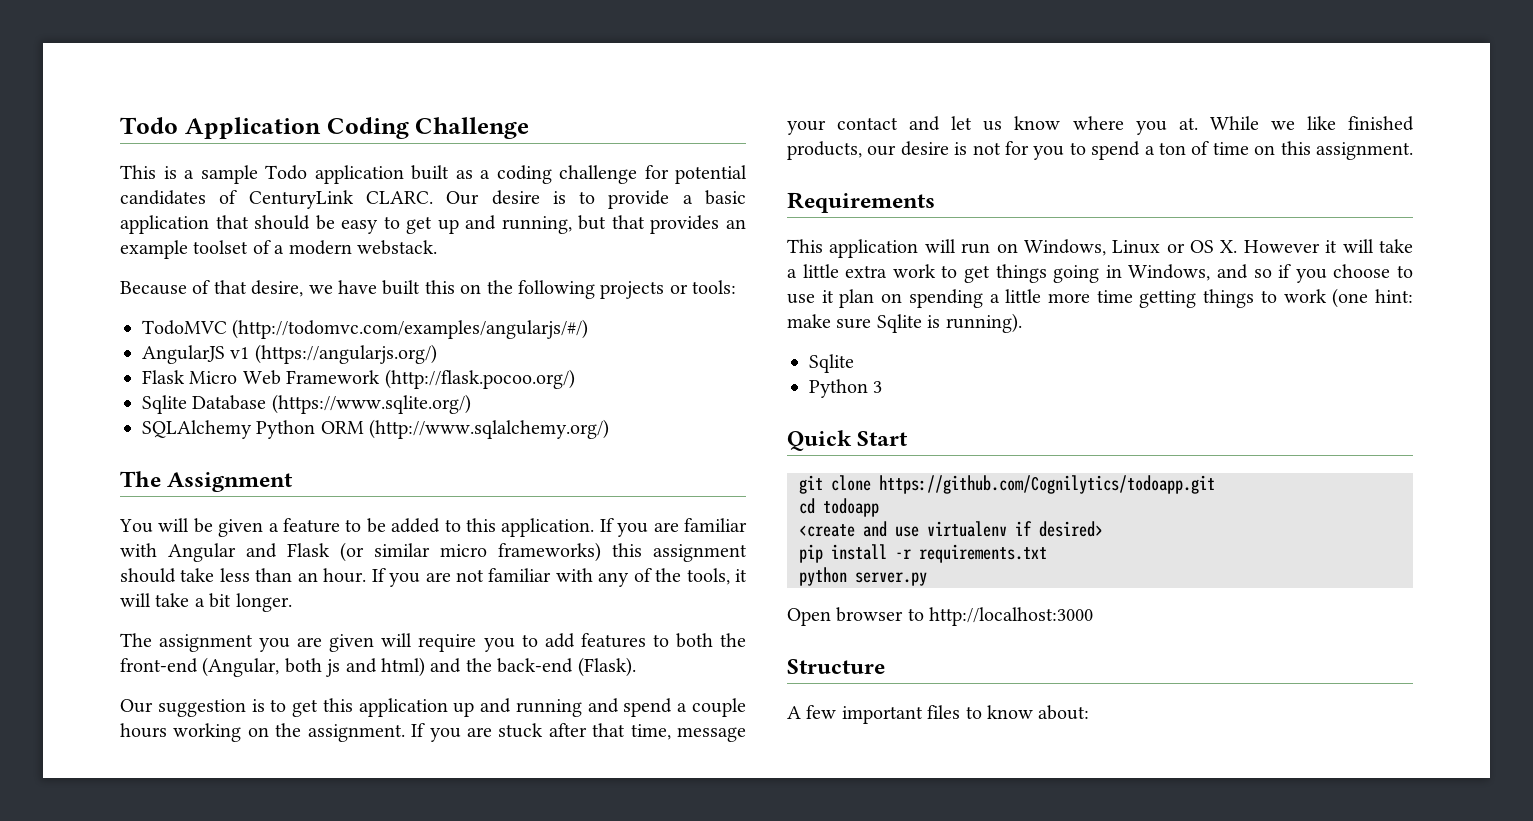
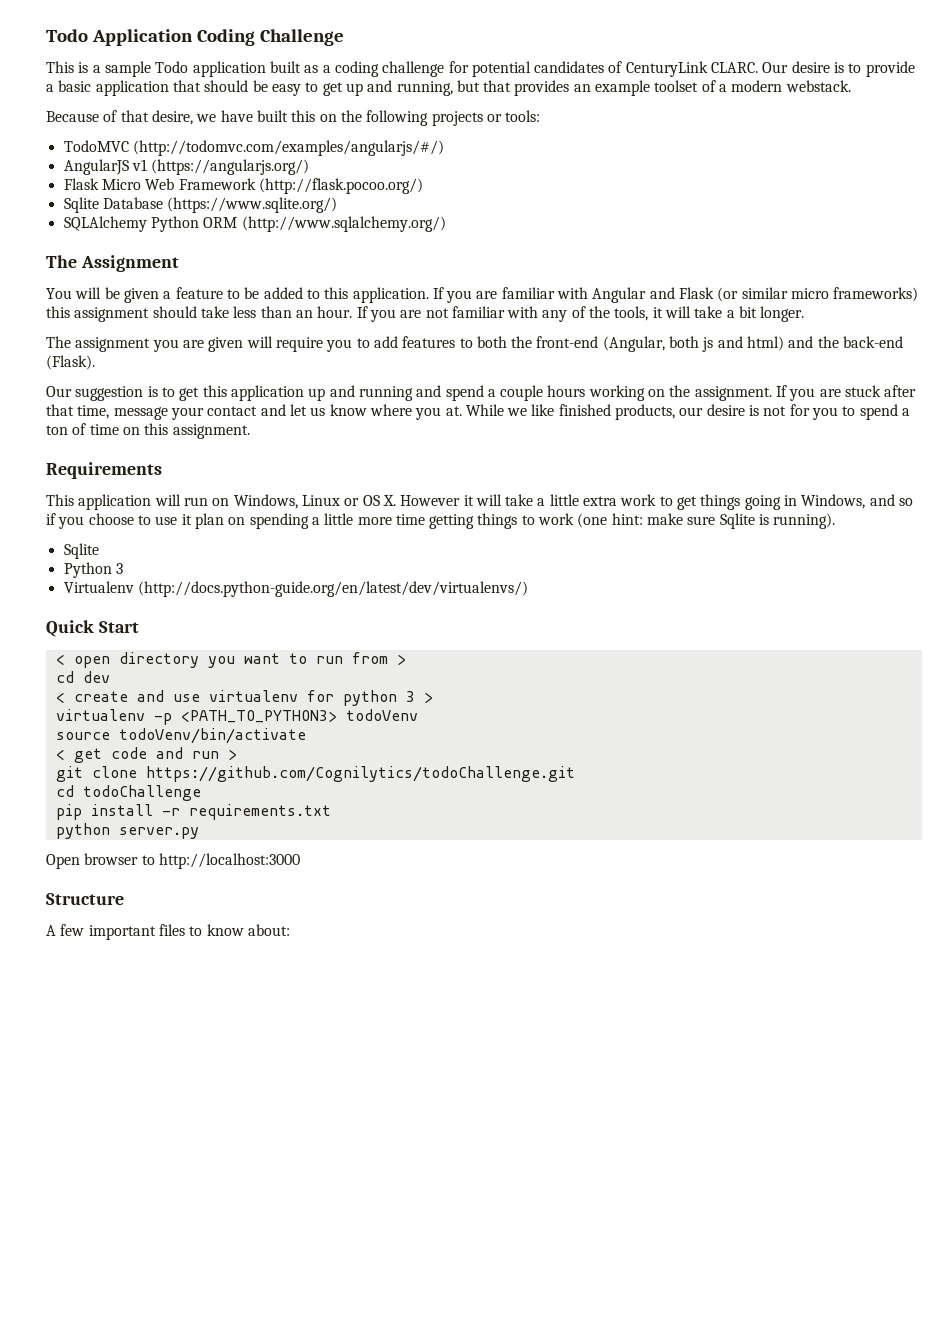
+ Virtualenv (http://docs.python-guide.org/en/latest/dev/virtualenvs/)
- git clone https://github.com/Cognilytics/todoapp.git
- cd todoapp
- <create and use virtualenv if desired>
+ < open directory you want to run from >
+ cd dev
+ < create and use virtualenv for python 3 >
+ virtualenv -p <PATH_TO_PYTHON3> todoVenv
+ source todoVenv/bin/activate
+ < get code and run >
+ git clone https://github.com/Cognilytics/todoChallenge.git
+ cd todoChallenge

